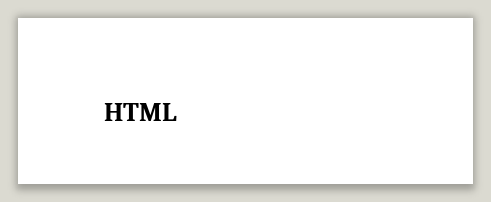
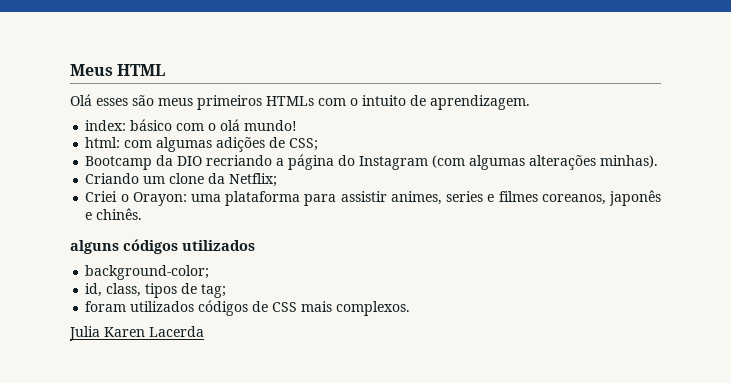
- HTML
+ Meus HTML
+ Olá esses são meus primeiros HTMLs com o intuito de aprendizagem.
+ index: básico com o olá mundo!
+ html: com algumas adições de CSS;
+ Bootcamp da DIO recriando a página do Instagram (com algumas alterações minhas).
+ Criando um clone da Netflix;
+ Criei o Orayon: uma plataforma para assistir animes, series e filmes coreanos, japonês e chinês.
+ alguns códigos utilizados
+ background-color;
+ id, class, tipos de tag;
+ foram utilizados códigos de CSS mais complexos.
+ Julia Karen Lacerda

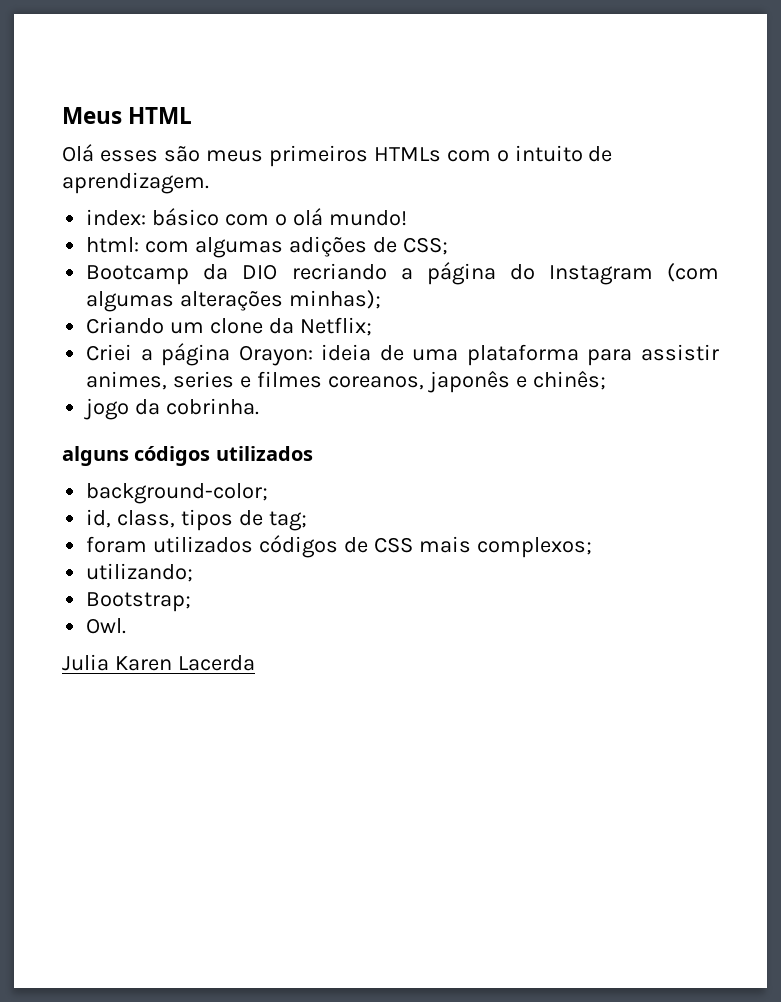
- Bootcamp da DIO recriando a página do Instagram (com algumas alterações minhas).
+ Bootcamp da DIO recriando a página do Instagram (com algumas alterações minhas);
- Criei o Orayon: uma plataforma para assistir animes, series e filmes coreanos, japonês e chinês.
+ Criei a página Orayon: ideia de uma plataforma para assistir animes, series e filmes coreanos, japonês e chinês;
+ jogo da cobrinha.
- foram utilizados códigos de CSS mais complexos.
+ foram utilizados códigos de CSS mais complexos;
+ utilizando;
+ Bootstrap;
+ Owl.

